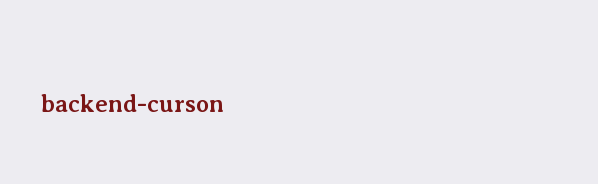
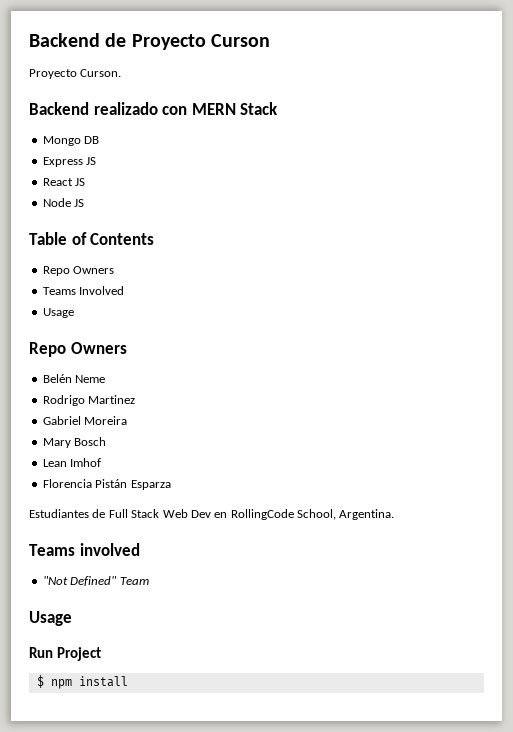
- backend-curson
+ Backend de Proyecto Curson
+ Proyecto Curson.
+ Backend realizado con MERN Stack
+ Mongo DB
+ Express JS
+ React JS
+ Node JS
+ Table of Contents
+ Repo Owners
+ Teams Involved
+ Usage
+ Repo Owners
+ Belén Neme
+ Rodrigo Martinez
+ Gabriel Moreira
+ Mary Bosch
+ Lean Imhof
+ Florencia Pistán Esparza
+ Estudiantes de Full Stack Web Dev en RollingCode School, Argentina.
+ Teams involved
+ "Not Defined" Team
+ Usage
+ Run Project
+ $ npm install

